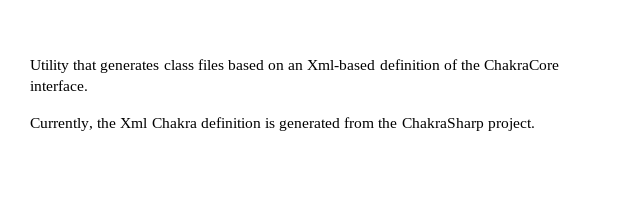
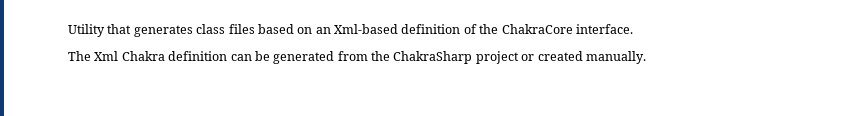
- Currently, the Xml Chakra definition is generated from the ChakraSharp project.
+ The Xml Chakra definition can be generated from the ChakraSharp project or created manually.

